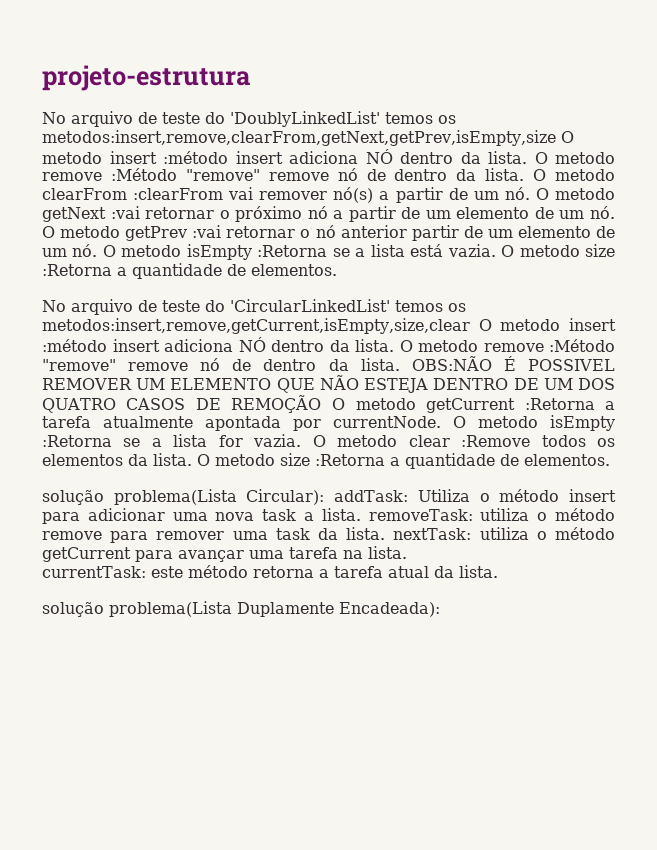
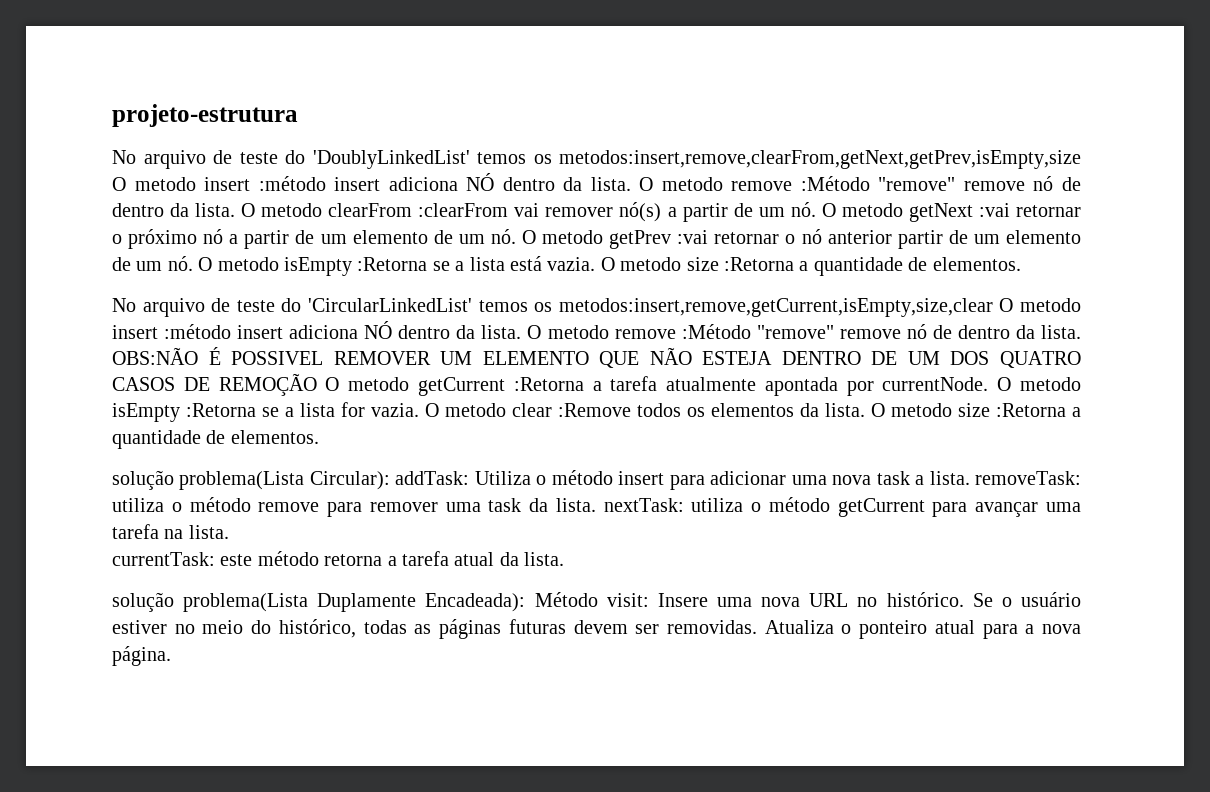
- solução problema(Lista Duplamente Encadeada):
+ solução problema(Lista Duplamente Encadeada): Método visit: Insere uma nova URL no histórico. Se o usuário estiver no meio do histórico, todas as páginas futuras devem ser removidas. Atualiza o ponteiro atual para a nova página.

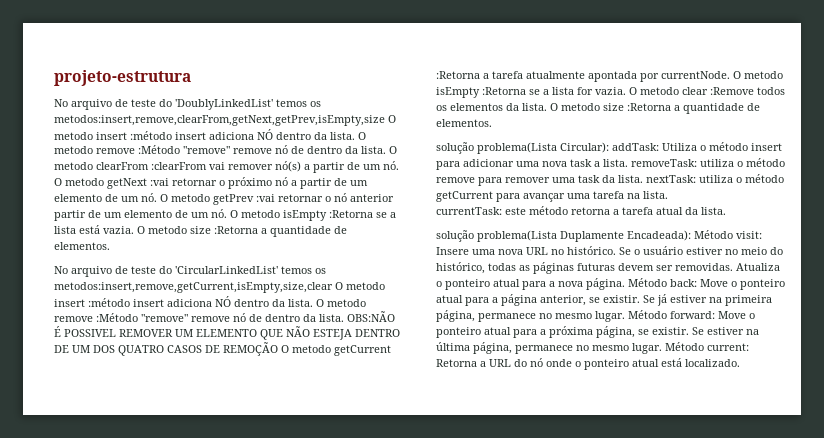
+ Método back: Move o ponteiro atual para a página anterior, se existir. Se já estiver na primeira página, permanece no mesmo lugar. Método forward: Move o ponteiro atual para a próxima página, se existir. Se estiver na última página, permanece no mesmo lugar. Método current: Retorna a URL do nó onde o ponteiro atual está localizado.

